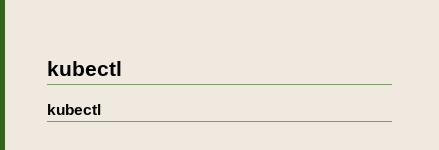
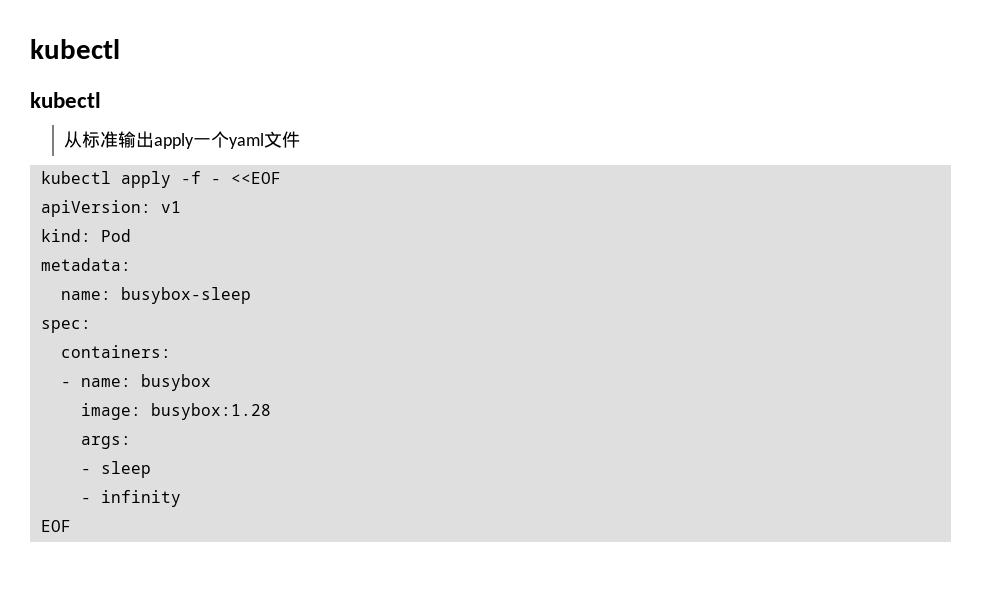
+ 从标准输出apply一个yaml文件
+ kubectl apply -f - <<EOF
+ apiVersion: v1
+ kind: Pod
+ metadata:
+ name: busybox-sleep
+ spec:
+ containers:
+ - name: busybox
+ image: busybox:1.28
+ args:
+ - sleep
+ - infinity
+ EOF

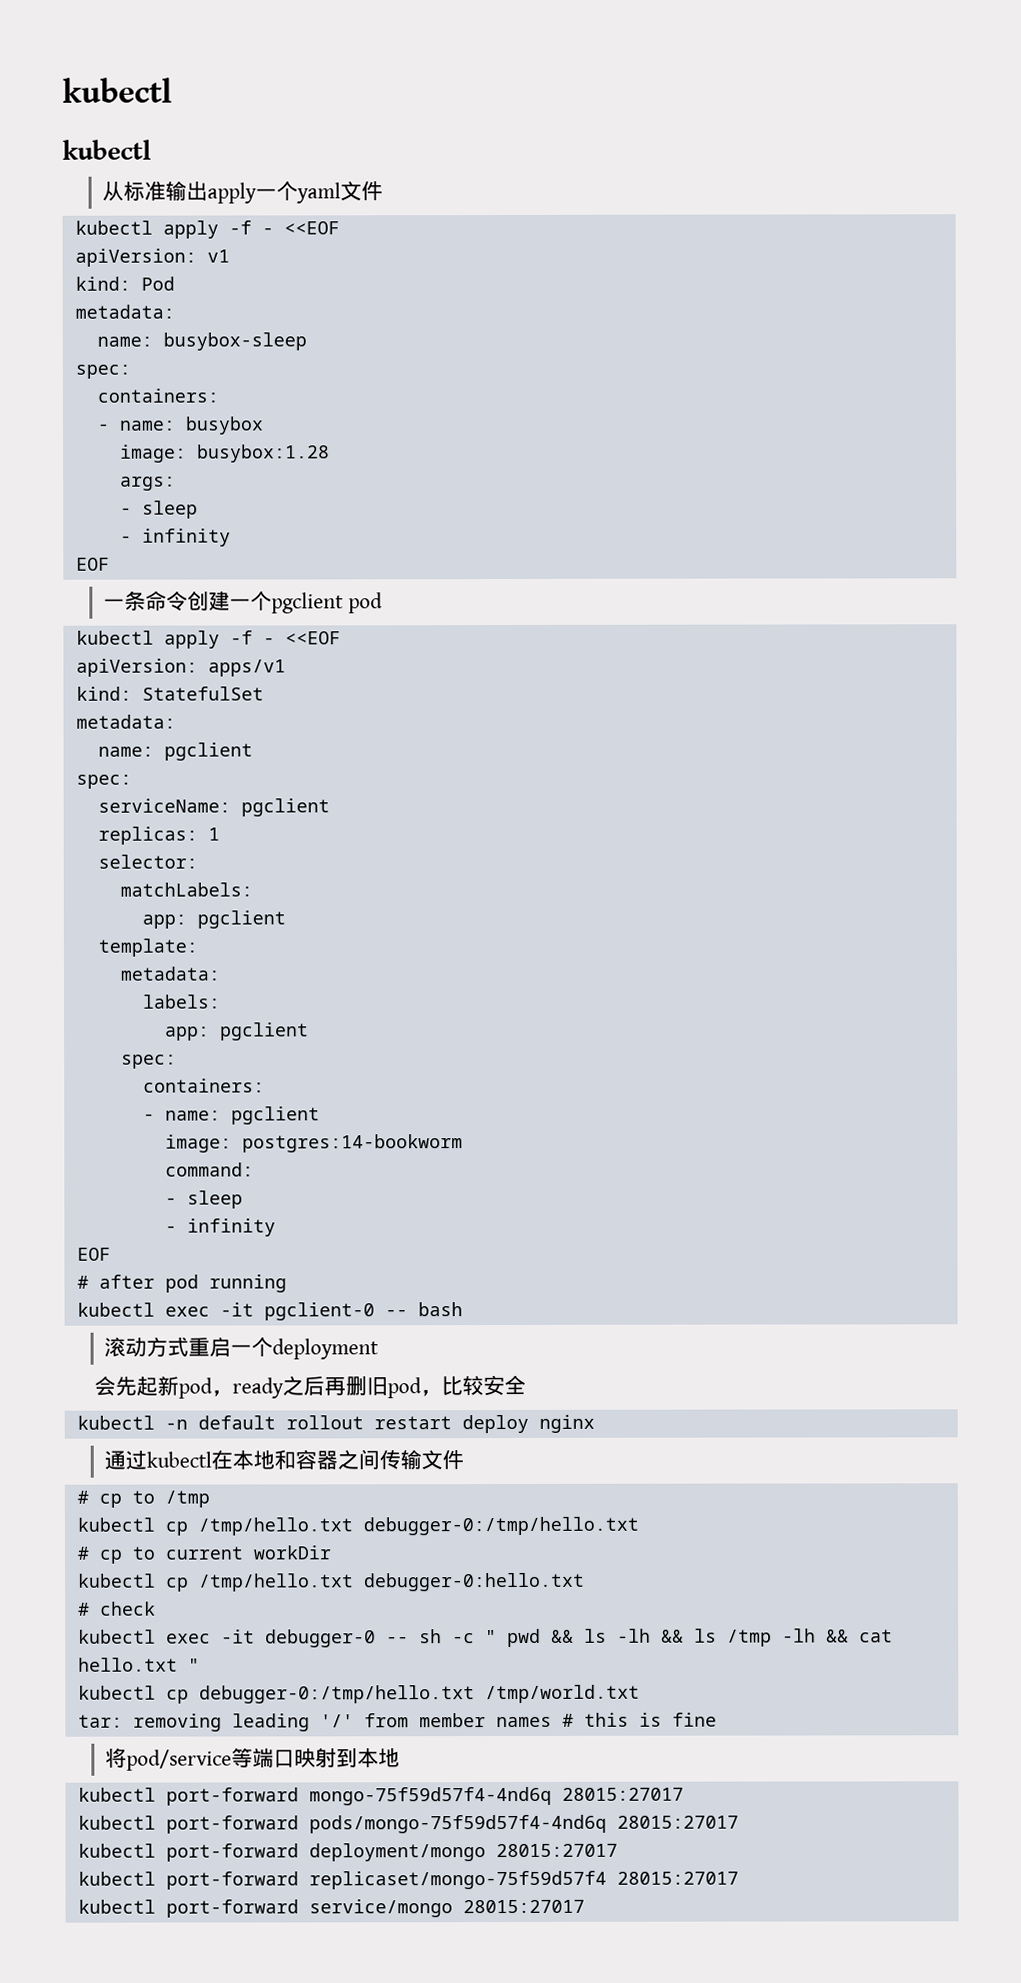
+ 一条命令创建一个pgclient pod
+ kubectl apply -f - <<EOF
+ apiVersion: apps/v1
+ kind: StatefulSet
+ metadata:
+ name: pgclient
+ spec:
+ serviceName: pgclient
+ replicas: 1
+ selector:
+ matchLabels:
+ app: pgclient
+ template:
+ metadata:
+ labels:
+ app: pgclient
+ spec:
+ containers:
+ - name: pgclient
+ image: postgres:14-bookworm
+ command:
+ - sleep
+ - infinity
+ EOF
+ # after pod running
+ kubectl exec -it pgclient-0 -- bash
+ 滚动方式重启一个deployment
+ 会先起新pod，ready之后再删旧pod，比较安全
+ kubectl -n default rollout restart deploy nginx
+ 通过kubectl在本地和容器之间传输文件
+ # cp to /tmp
+ kubectl cp /tmp/hello.txt debugger-0:/tmp/hello.txt
+ # cp to current workDir
+ kubectl cp /tmp/hello.txt debugger-0:hello.txt
+ # check
+ kubectl exec -it debugger-0 -- sh -c " pwd && ls -lh && ls /tmp -lh && cat hello.txt "
+ kubectl cp debugger-0:/tmp/hello.txt /tmp/world.txt
+ tar: removing leading '/' from member names # this is fine
+ 将pod/service等端口映射到本地
+ kubectl port-forward mongo-75f59d57f4-4nd6q 28015:27017
+ kubectl port-forward pods/mongo-75f59d57f4-4nd6q 28015:27017
+ kubectl port-forward deployment/mongo 28015:27017
+ kubectl port-forward replicaset/mongo-75f59d57f4 28015:27017
+ kubectl port-forward service/mongo 28015:27017

